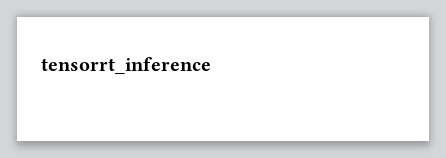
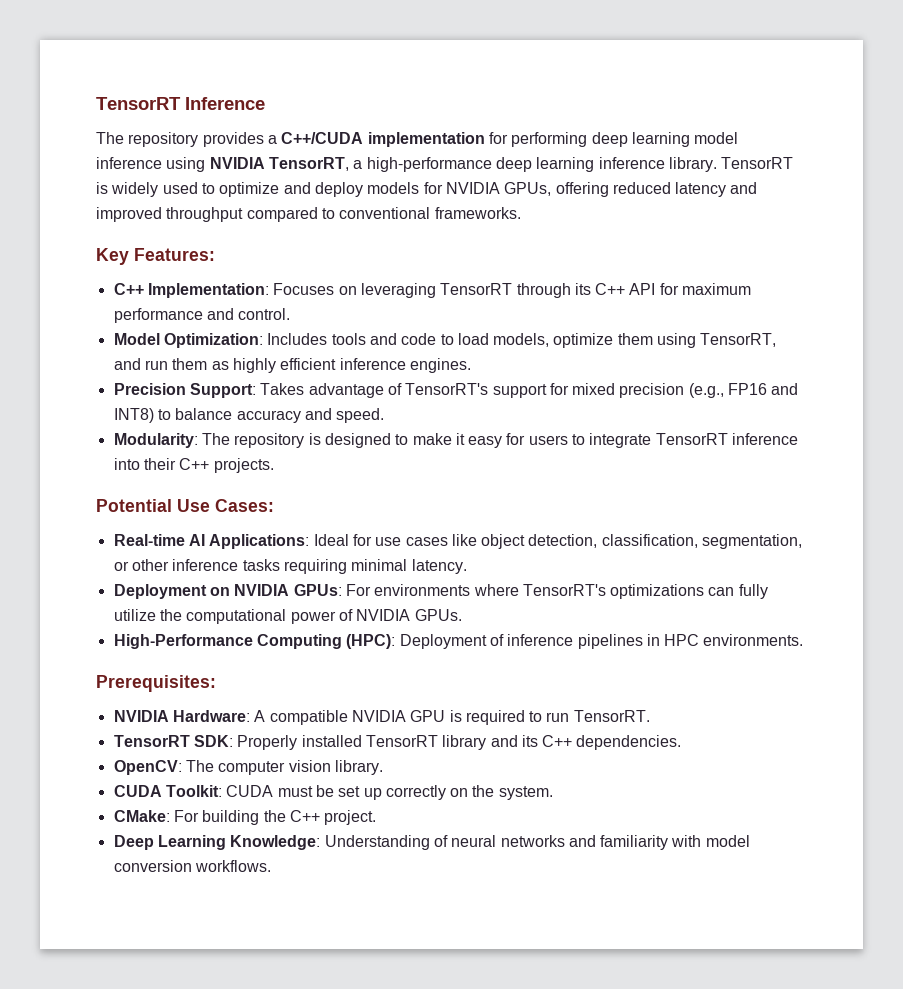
- tensorrt_inference
+ TensorRT Inference
+ The repository provides a C++/CUDA implementation for performing deep learning model inference using NVIDIA TensorRT, a high-performance deep learning inference library. TensorRT is widely used to optimize and deploy models for NVIDIA GPUs, offering reduced latency and improved throughput compared to conventional frameworks.
+ Key Features:
+ C++ Implementation: Focuses on leveraging TensorRT through its C++ API for maximum performance and control.
+ Model Optimization: Includes tools and code to load models, optimize them using TensorRT, and run them as highly efficient inference engines.
+ Precision Support: Takes advantage of TensorRT's support for mixed precision (e.g., FP16 and INT8) to balance accuracy and speed.
+ Modularity: The repository is designed to make it easy for users to integrate TensorRT inference into their C++ projects.
+ Potential Use Cases:
+ Real-time AI Applications: Ideal for use cases like object detection, classification, segmentation, or other inference tasks requiring minimal latency.
+ Deployment on NVIDIA GPUs: For environments where TensorRT's optimizations can fully utilize the computational power of NVIDIA GPUs.
+ High-Performance Computing (HPC): Deployment of inference pipelines in HPC environments.
+ Prerequisites:
+ NVIDIA Hardware: A compatible NVIDIA GPU is required to run TensorRT.
+ TensorRT SDK: Properly installed TensorRT library and its C++ dependencies.
+ OpenCV: The computer vision library.
+ CUDA Toolkit: CUDA must be set up correctly on the system.
+ CMake: For building the C++ project.
+ Deep Learning Knowledge: Understanding of neural networks and familiarity with model conversion workflows.

